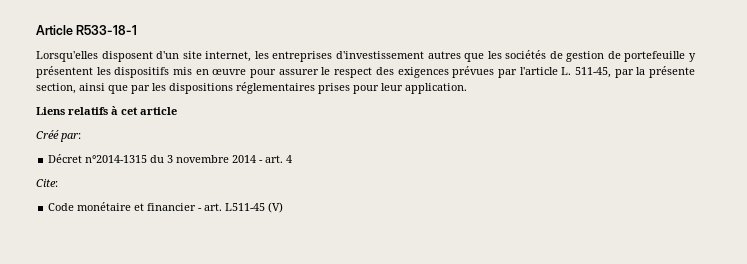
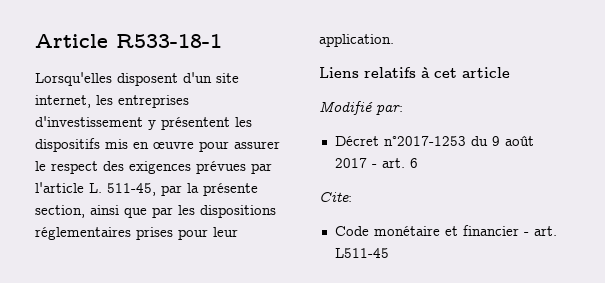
- Lorsqu'elles disposent d'un site internet, les entreprises d'investissement autres que les sociétés de gestion de portefeuille y présentent les dispositifs mis en œuvre pour assurer le respect des exigences prévues par l'article L. 511-45, par la présente section, ainsi que par les dispositions réglementaires prises pour leur application.
+ Lorsqu'elles disposent d'un site internet, les entreprises d'investissement y présentent les dispositifs mis en œuvre pour assurer le respect des exigences prévues par l'article L. 511-45, par la présente section, ainsi que par les dispositions réglementaires prises pour leur application.
- Créé par:
+ Modifié par:
- Décret n°2014-1315 du 3 novembre 2014 - art. 4
+ Décret n°2017-1253 du 9 août 2017 - art. 6
- Code monétaire et financier - art. L511-45 (V)
+ Code monétaire et financier - art. L511-45

